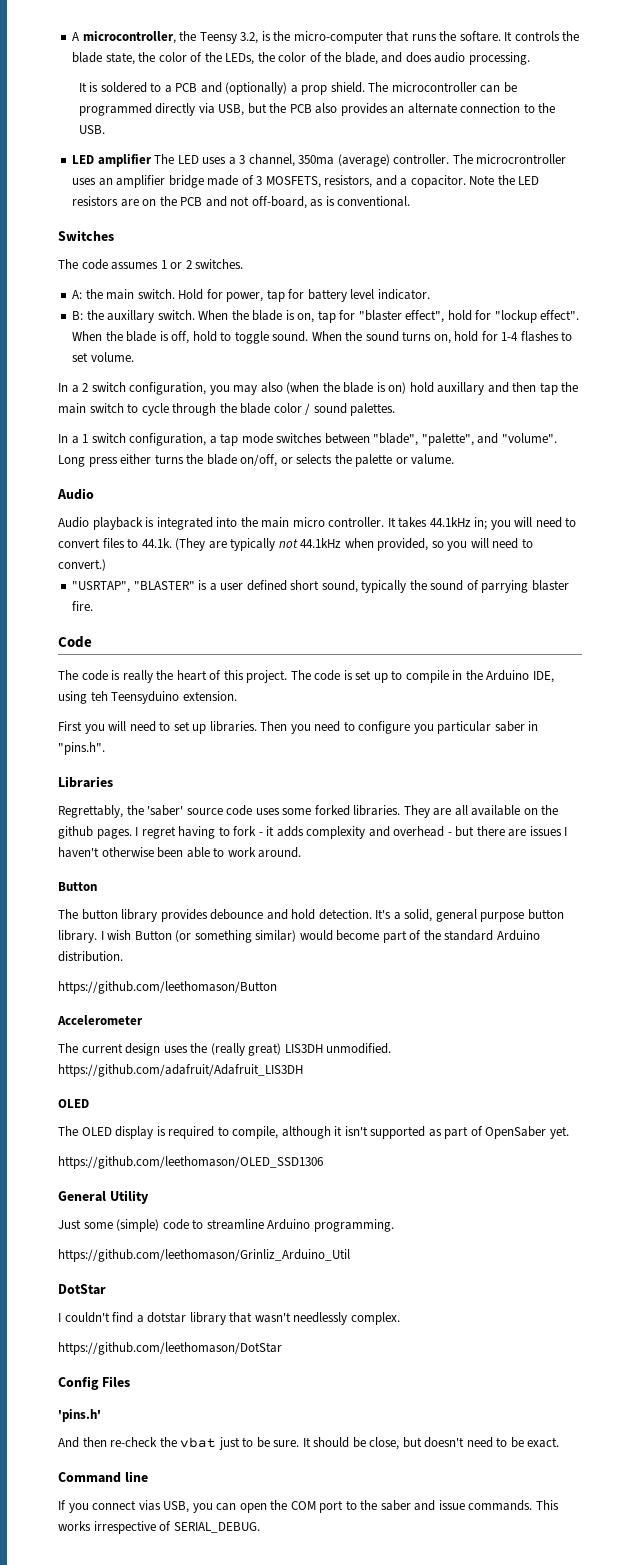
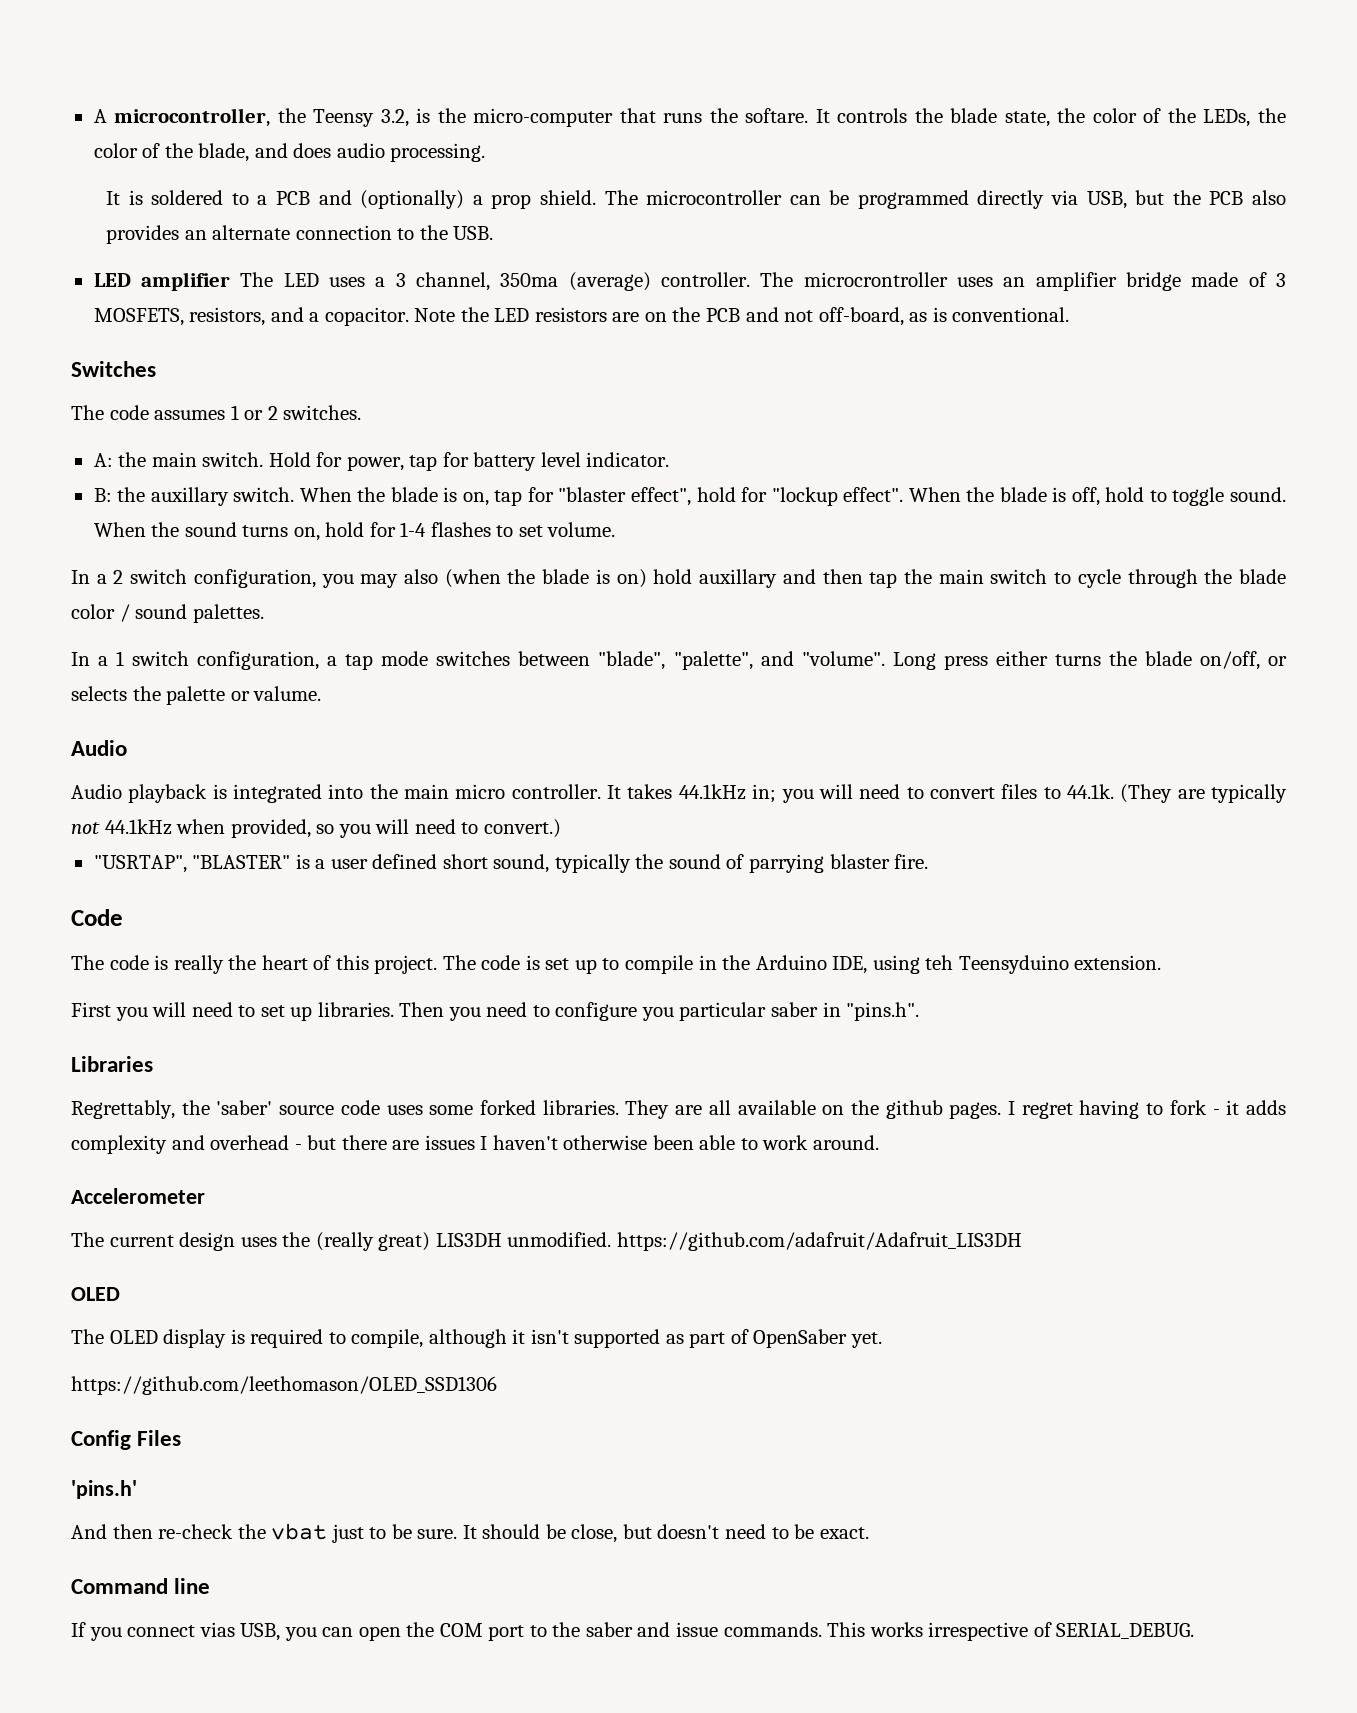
  I regret having to fork - it adds complexity and overhead - but there are issues I haven't otherwise been able to work around.
- Button
- The button library provides debounce and hold detection. It's a solid, general purpose button library. I wish Button (or something similar) would become part of the standard Arduino distribution.
- https://github.com/leethomason/Button
- General Utility
- Just some (simple) code to streamline Arduino programming.
- https://github.com/leethomason/Grinliz_Arduino_Util
- DotStar
- I couldn't find a dotstar library that wasn't needlessly complex.
- https://github.com/leethomason/DotStar

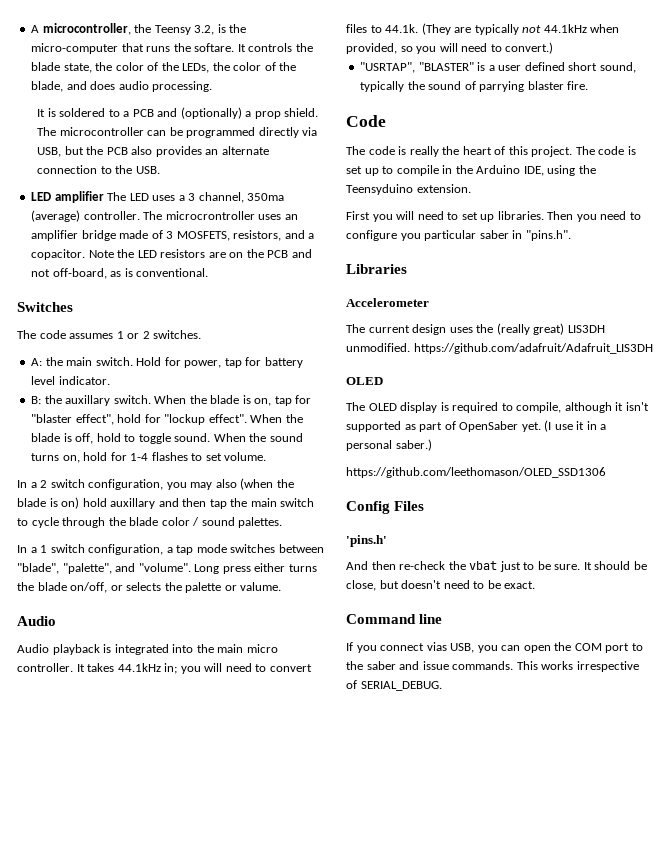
- The code is set up to compile in the Arduino IDE, using teh Teensyduino extension.
+ The code is set up to compile in the Arduino IDE, using the Teensyduino extension.
- Regrettably, the 'saber' source code uses some forked libraries. They are all available on the github pages. I regret having to fork - it adds complexity and overhead - but there are issues I haven't otherwise been able to work around.
+ (I use it in a personal saber.)

